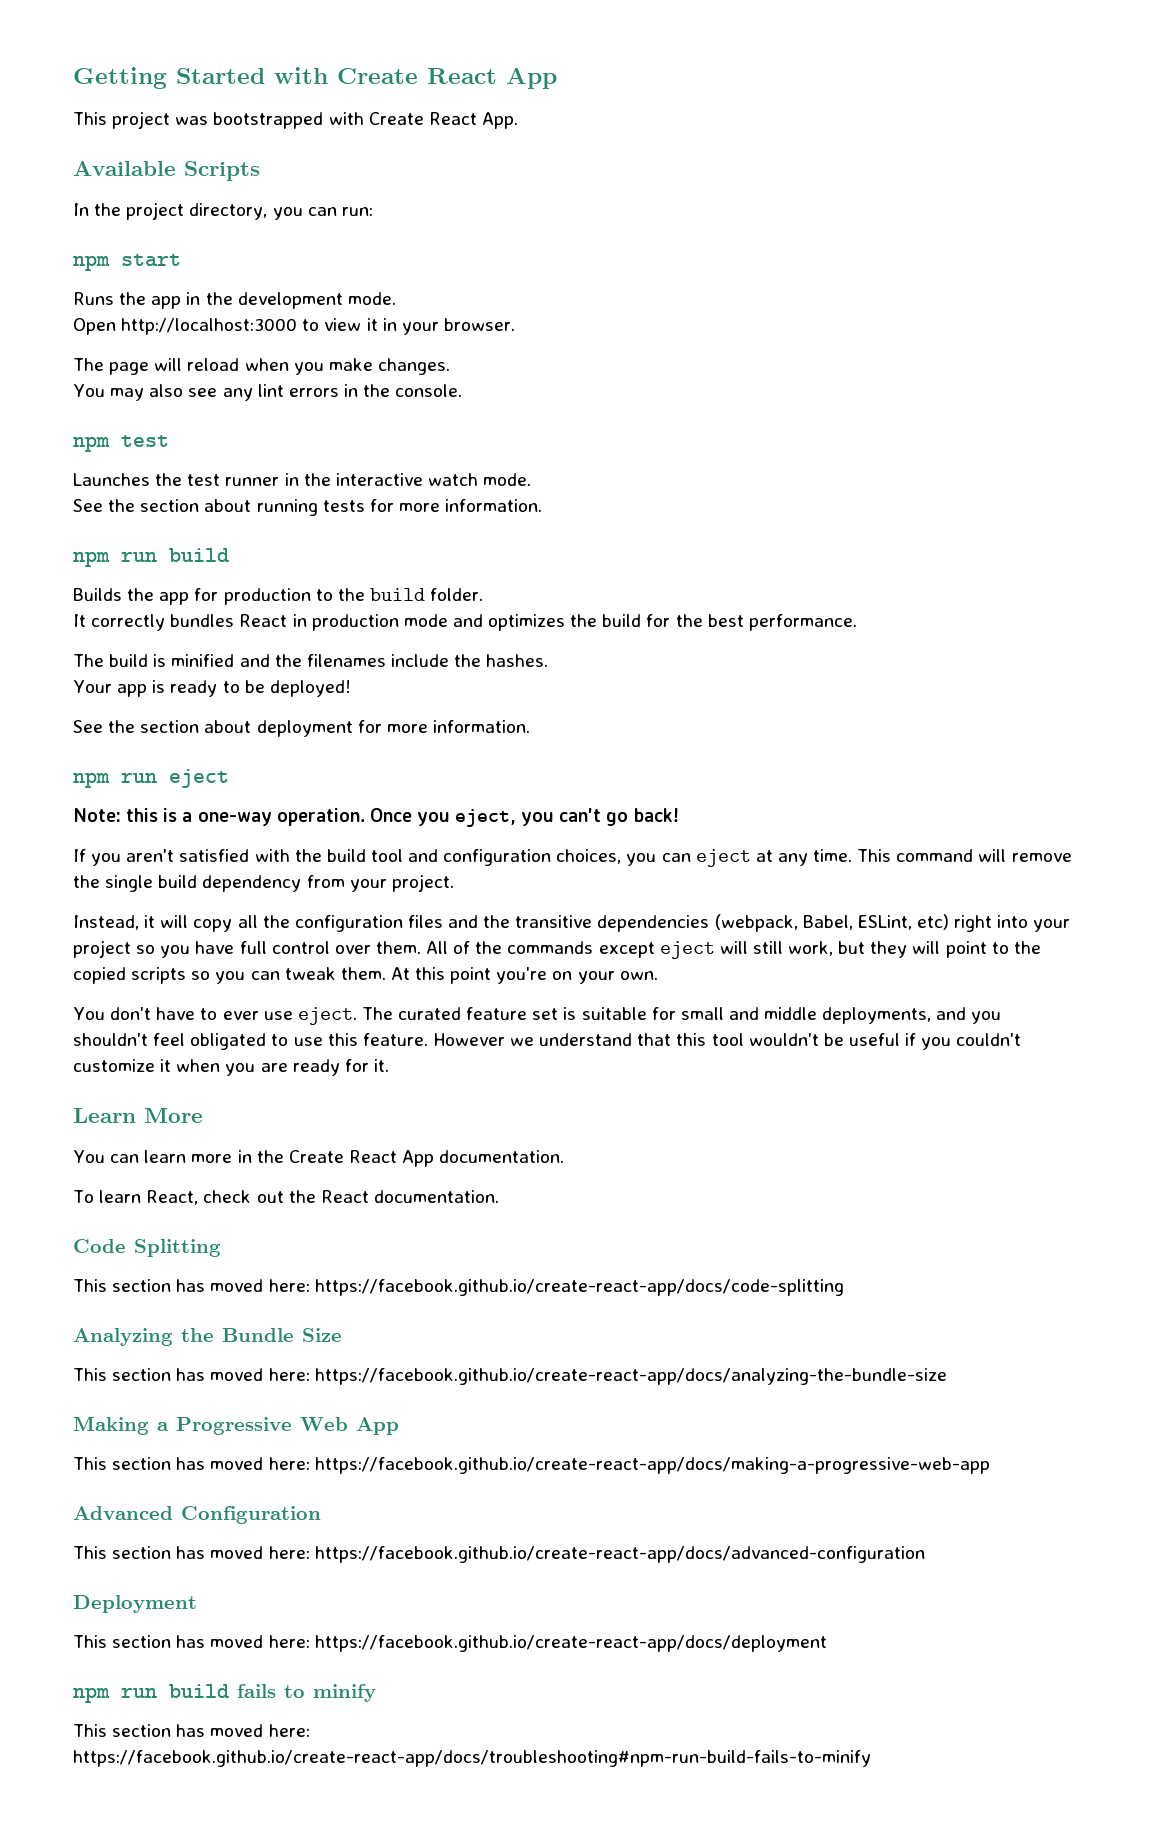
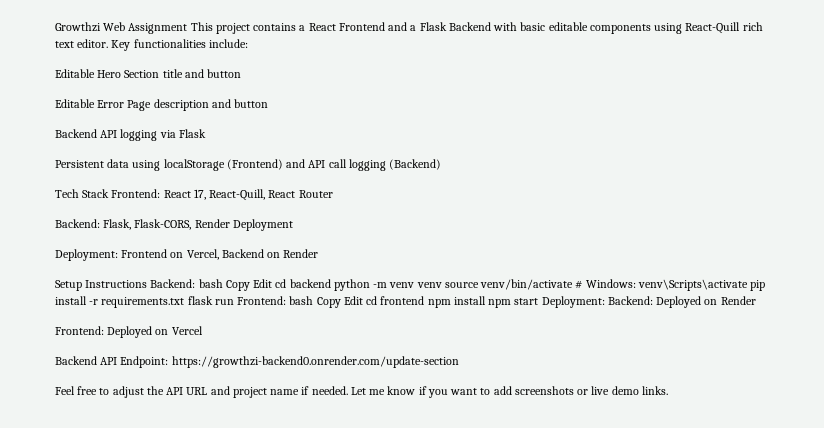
- Getting Started with Create React App
- This project was bootstrapped with Create React App.
- Available Scripts
- In the project directory, you can run:
- npm start
- Runs the app in the development mode.
- Open http://localhost:3000 to view it in your browser.
- The page will reload when you make changes.
- You may also see any lint errors in the console.
- npm test
- Launches the test runner in the interactive watch mode.
- See the section about running tests for more information.
- npm run build
- Builds the app for production to the build folder.
- It correctly bundles React in production mode and optimizes the build for the best performance.
- The build is minified and the filenames include the hashes.
- Your app is ready to be deployed!
- See the section about deployment for more information.
- npm run eject
- Note: this is a one-way operation. Once you eject, you can't go back!
- If you aren't satisfied with the build tool and configuration choices, you can eject at any time. This command will remove the single build dependency from your project.
- Instead, it will copy all the configuration files and the transitive dependencies (webpack, Babel, ESLint, etc) right into your project so you have full control over them. All of the commands except eject will still work, but they will point to the copied scripts so you can tweak them. At this point you're on your own.
- You don't have to ever use eject. The curated feature set is suitable for small and middle deployments, and you shouldn't feel obligated to use this feature. However we understand that this tool wouldn't be useful if you couldn't customize it when you are ready for it.
- Learn More
- You can learn more in the Create React App documentation.
- To learn React, check out the React documentation.
- Code Splitting
- This section has moved here: https://facebook.github.io/create-react-app/docs/code-splitting
- Analyzing the Bundle Size
- This section has moved here: https://facebook.github.io/create-react-app/docs/analyzing-the-bundle-size
- Making a Progressive Web App
- This section has moved here: https://facebook.github.io/create-react-app/docs/making-a-progressive-web-app
- Advanced Configuration
- This section has moved here: https://facebook.github.io/create-react-app/docs/advanced-configuration
- Deployment
- This section has moved here: https://facebook.github.io/create-react-app/docs/deployment
- npm run build fails to minify
- This section has moved here: https://facebook.github.io/create-react-app/docs/troubleshooting#npm-run-build-fails-to-minify
+ Growthzi Web Assignment This project contains a React Frontend and a Flask Backend with basic editable components using React-Quill rich text editor. Key functionalities include:
+ Editable Hero Section title and button
+ Editable Error Page description and button
+ Backend API logging via Flask
+ Persistent data using localStorage (Frontend) and API call logging (Backend)
+ Tech Stack Frontend: React 17, React-Quill, React Router
+ Backend: Flask, Flask-CORS, Render Deployment
+ Deployment: Frontend on Vercel, Backend on Render
+ Setup Instructions Backend: bash Copy Edit cd backend python -m venv venv source venv/bin/activate # Windows: venv\Scripts\activate pip install -r requirements.txt flask run Frontend: bash Copy Edit cd frontend npm install npm start Deployment: Backend: Deployed on Render
+ Frontend: Deployed on Vercel
+ Backend API Endpoint: https://growthzi-backend0.onrender.com/update-section
+ Feel free to adjust the API URL and project name if needed. Let me know if you want to add screenshots or live demo links.

